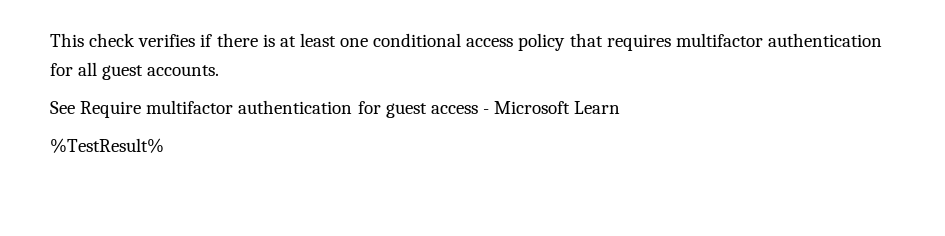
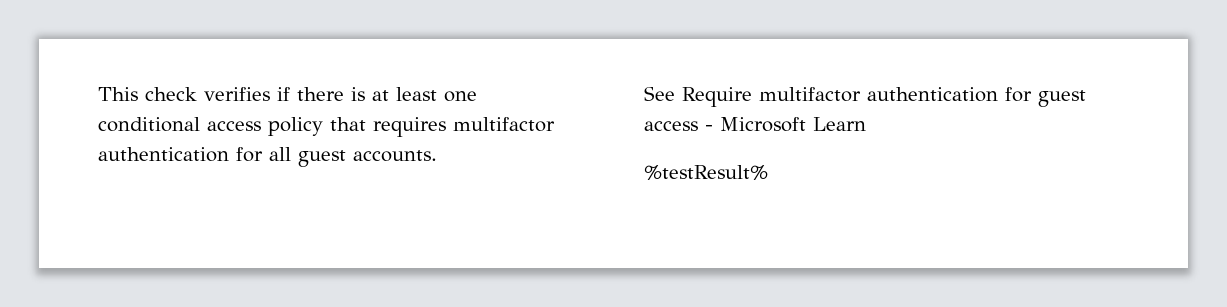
- %TestResult%
+ %testResult%

